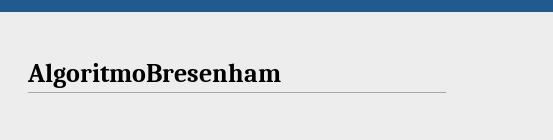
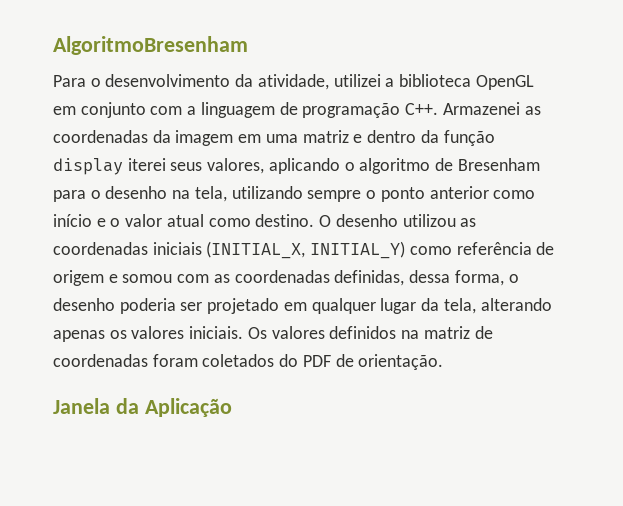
+ Para o desenvolvimento da atividade, utilizei a biblioteca OpenGL em conjunto com a linguagem de programação C++. Armazenei as coordenadas da imagem em uma matriz e dentro da função display iterei seus valores, aplicando o algoritmo de Bresenham para o desenho na tela, utilizando sempre o ponto anterior como início e o valor atual como destino. O desenho utilizou as coordenadas iniciais (INITIAL_X, INITIAL_Y) como referência de origem e somou com as coordenadas definidas, dessa forma, o desenho poderia ser projetado em qualquer lugar da tela, alterando apenas os valores iniciais. Os valores definidos na matriz de coordenadas foram coletados do PDF de orientação.
+ Janela da Aplicação

